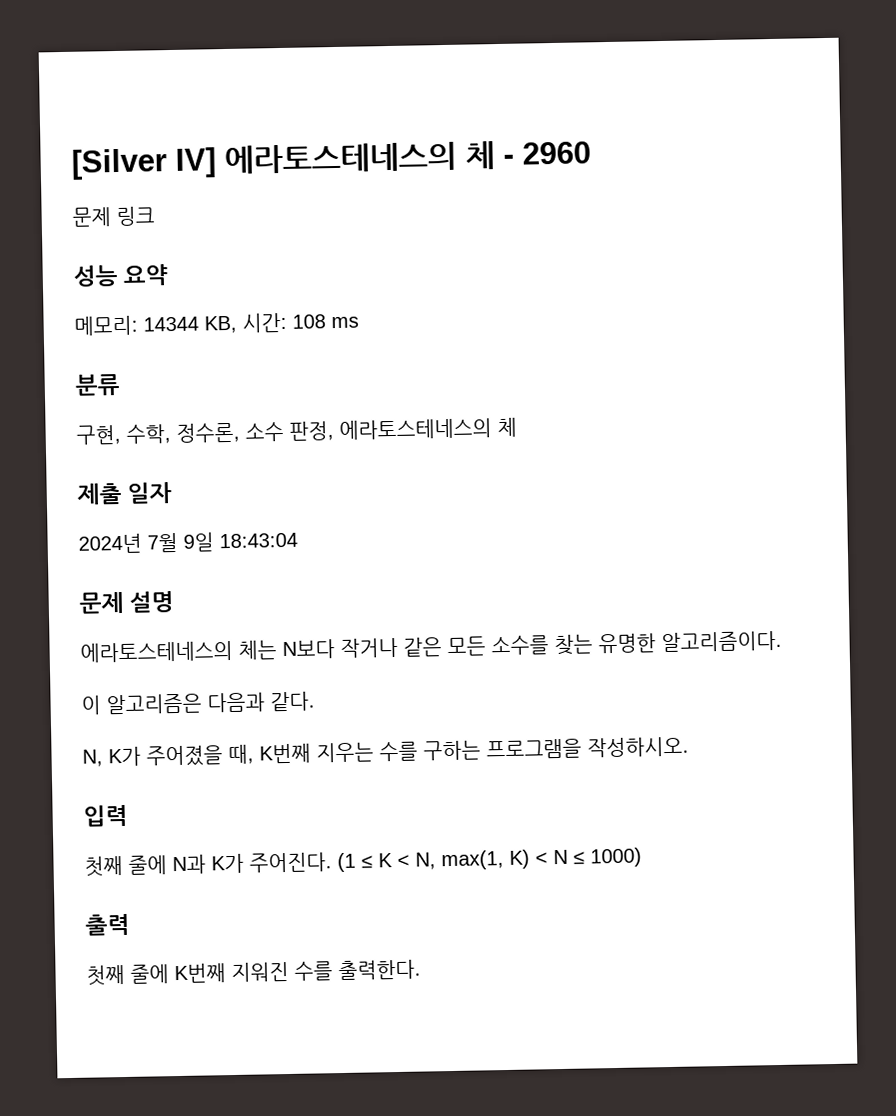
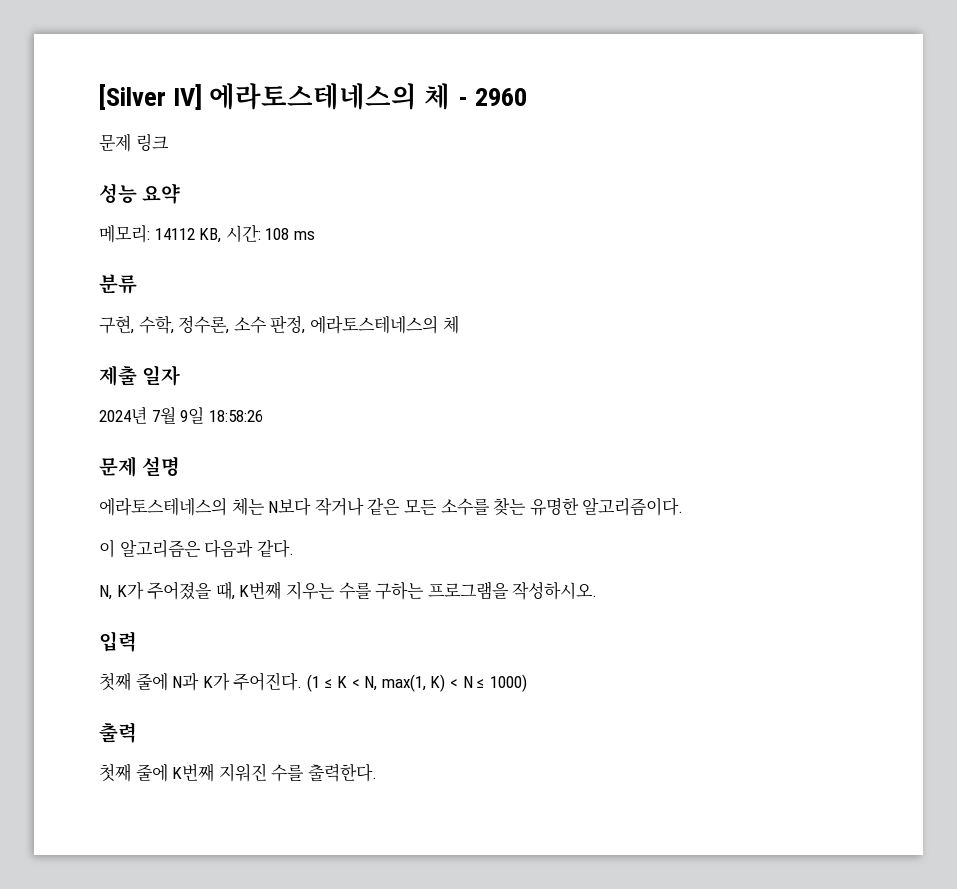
- 메모리: 14344 KB, 시간: 108 ms
+ 메모리: 14112 KB, 시간: 108 ms
- 2024년 7월 9일 18:43:04
+ 2024년 7월 9일 18:58:26

